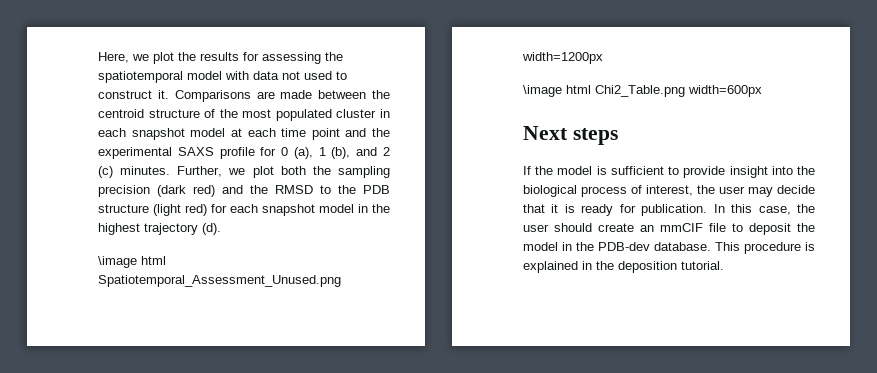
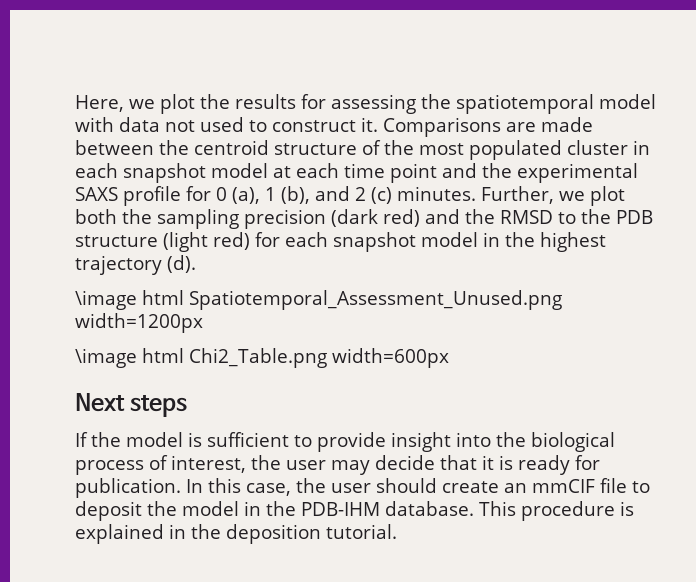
- In this case, the user should create an mmCIF file to deposit the model in the PDB-dev database.
+ In this case, the user should create an mmCIF file to deposit the model in the PDB-IHM database.

